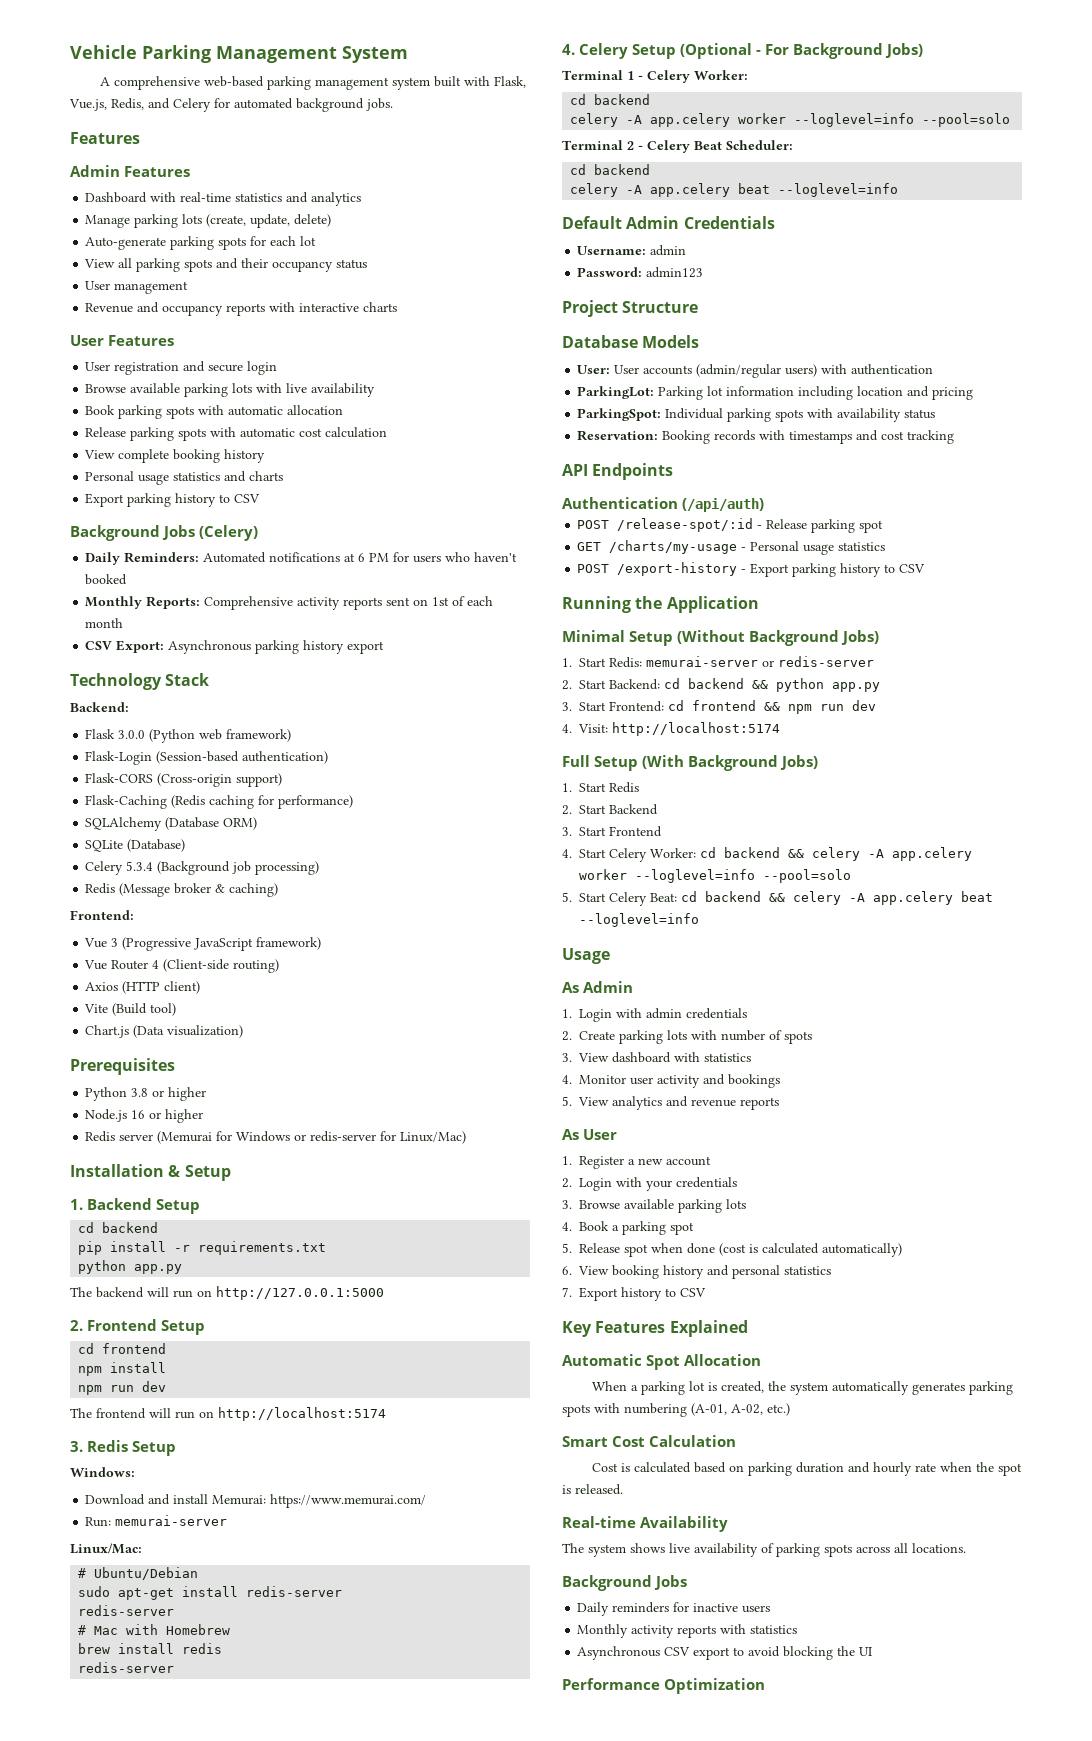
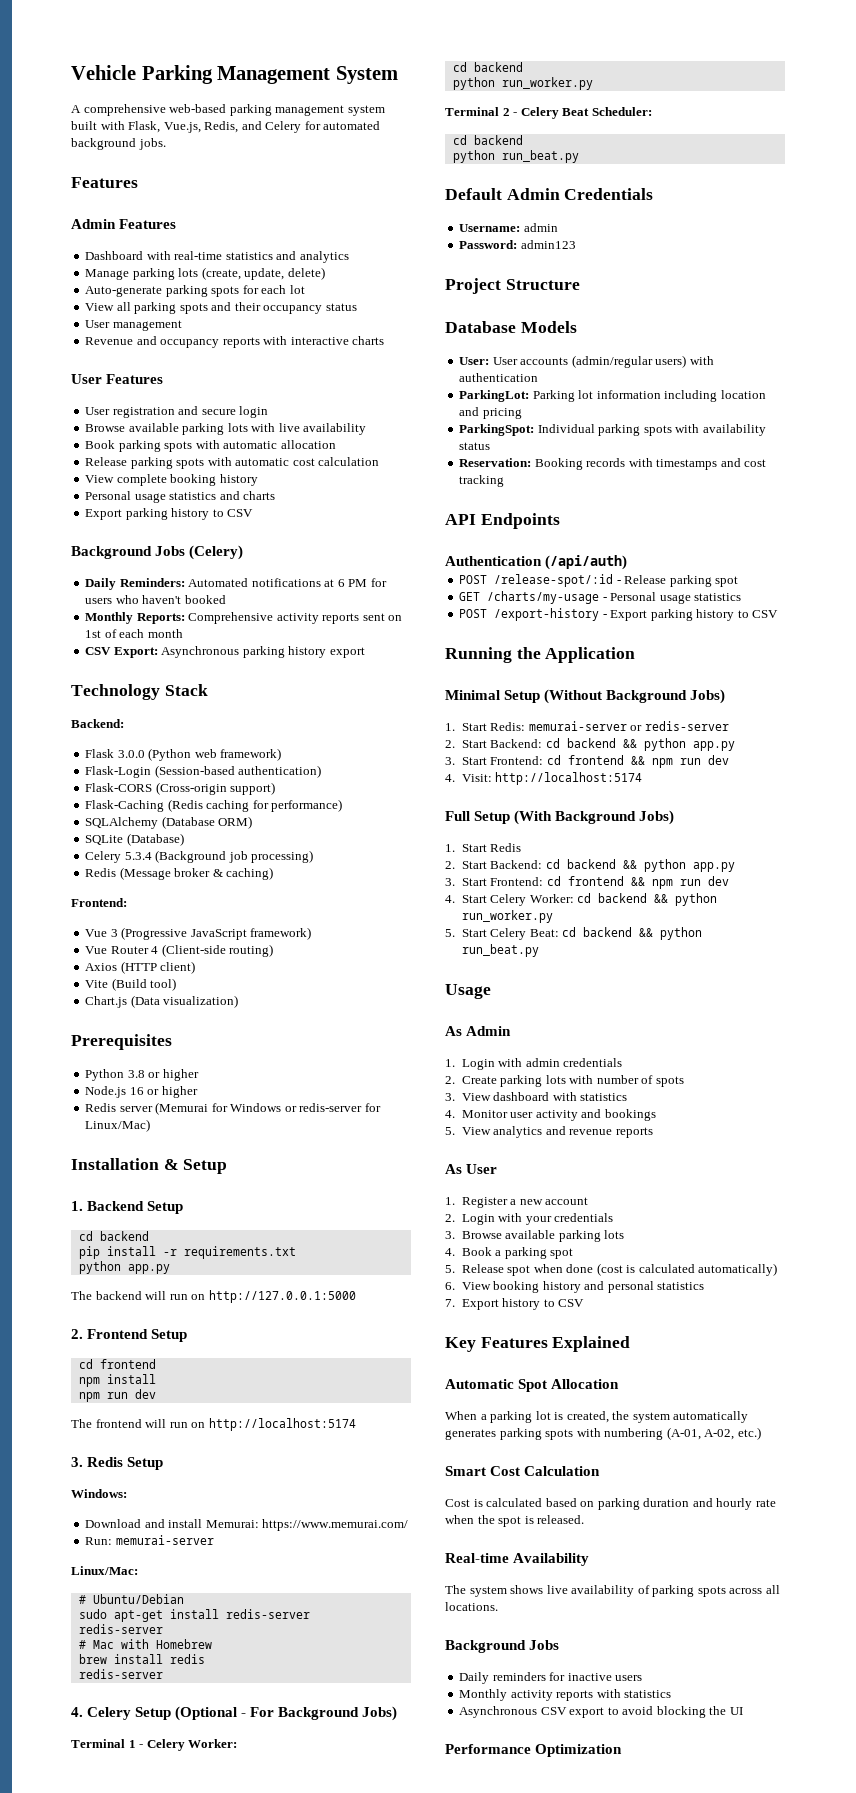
  Terminal 1 - Celery Worker:
  cd backend
- celery -A app.celery worker --loglevel=info --pool=solo
+ python run_worker.py
  Terminal 2 - Celery Beat Scheduler:
  cd backend
- celery -A app.celery beat --loglevel=info
+ python run_beat.py
  1. Start Redis
- 2. Start Backend
- 3. Start Frontend
+ 2. Start Backend: cd backend && python app.py
+ 3. Start Frontend: cd frontend && npm run dev
- 4. Start Celery Worker: cd backend && celery -A app.celery worker --loglevel=info --pool=solo
+ 4. Start Celery Worker: cd backend && python run_worker.py
- 5. Start Celery Beat: cd backend && celery -A app.celery beat --loglevel=info
+ 5. Start Celery Beat: cd backend && python run_beat.py

